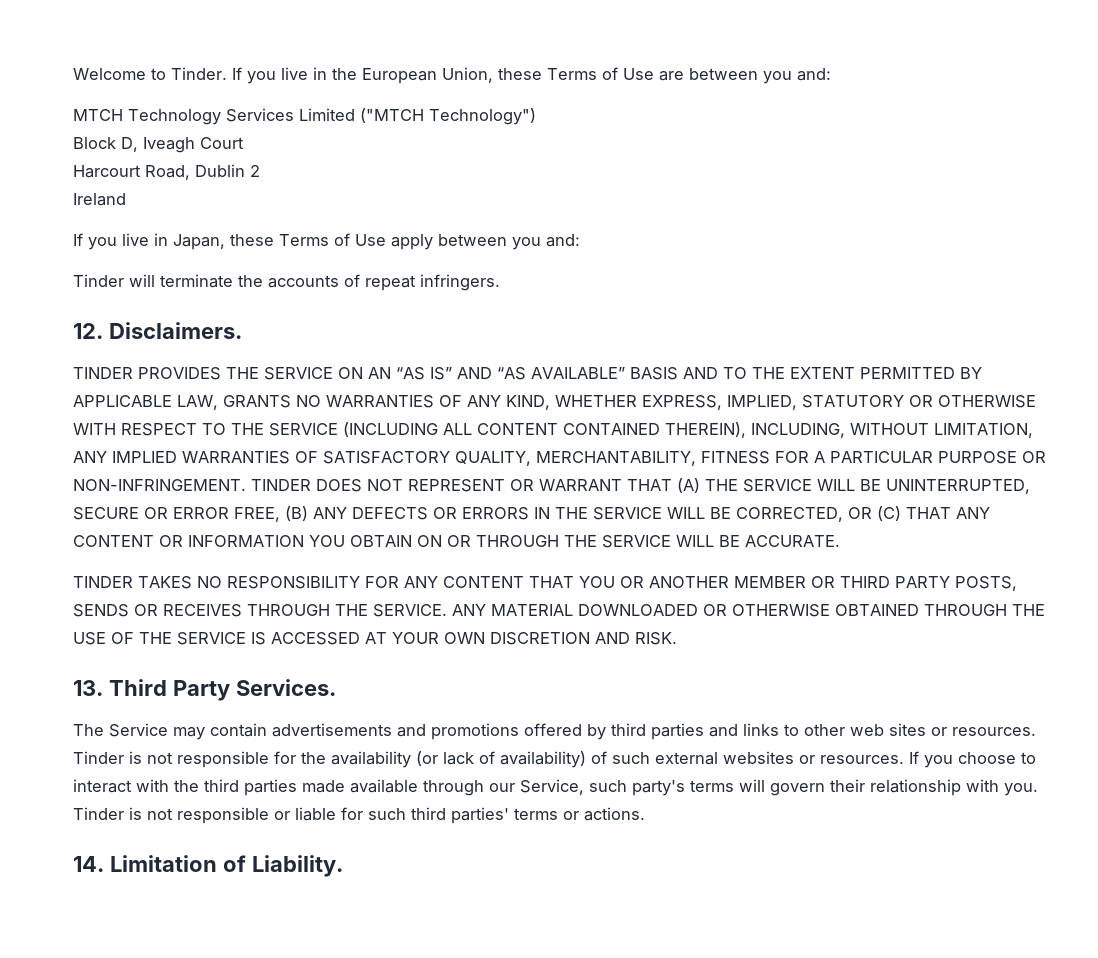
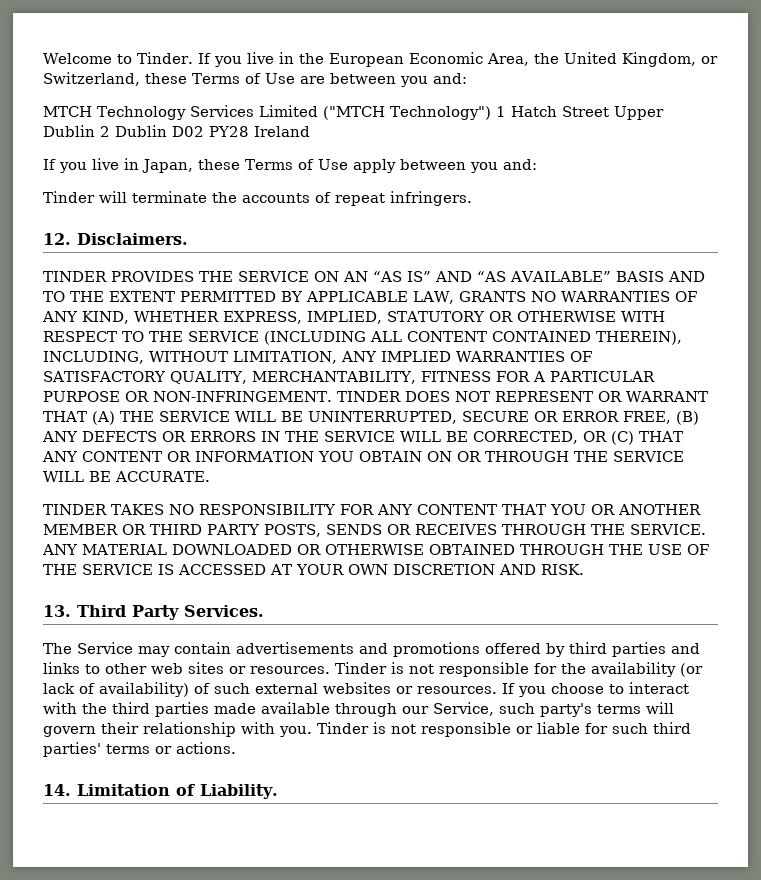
- If you live in the European Union, these Terms of Use are between you and:
+ If you live in the European Economic Area, the United Kingdom, or Switzerland, these Terms of Use are between you and:
- MTCH Technology Services Limited ("MTCH Technology")
- Block D, Iveagh Court
- Harcourt Road, Dublin 2
- Ireland
+ MTCH Technology Services Limited ("MTCH Technology") 1 Hatch Street Upper Dublin 2 Dublin D02 PY28 Ireland

